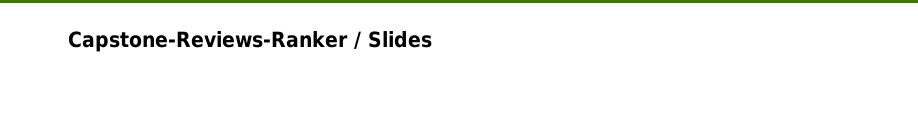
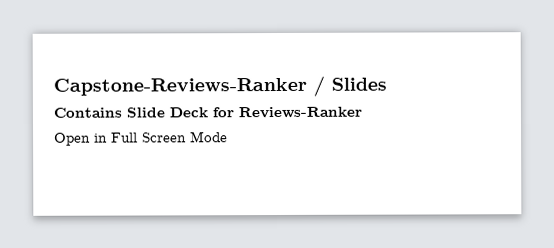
+ Contains Slide Deck for Reviews-Ranker
+ Open in Full Screen Mode

